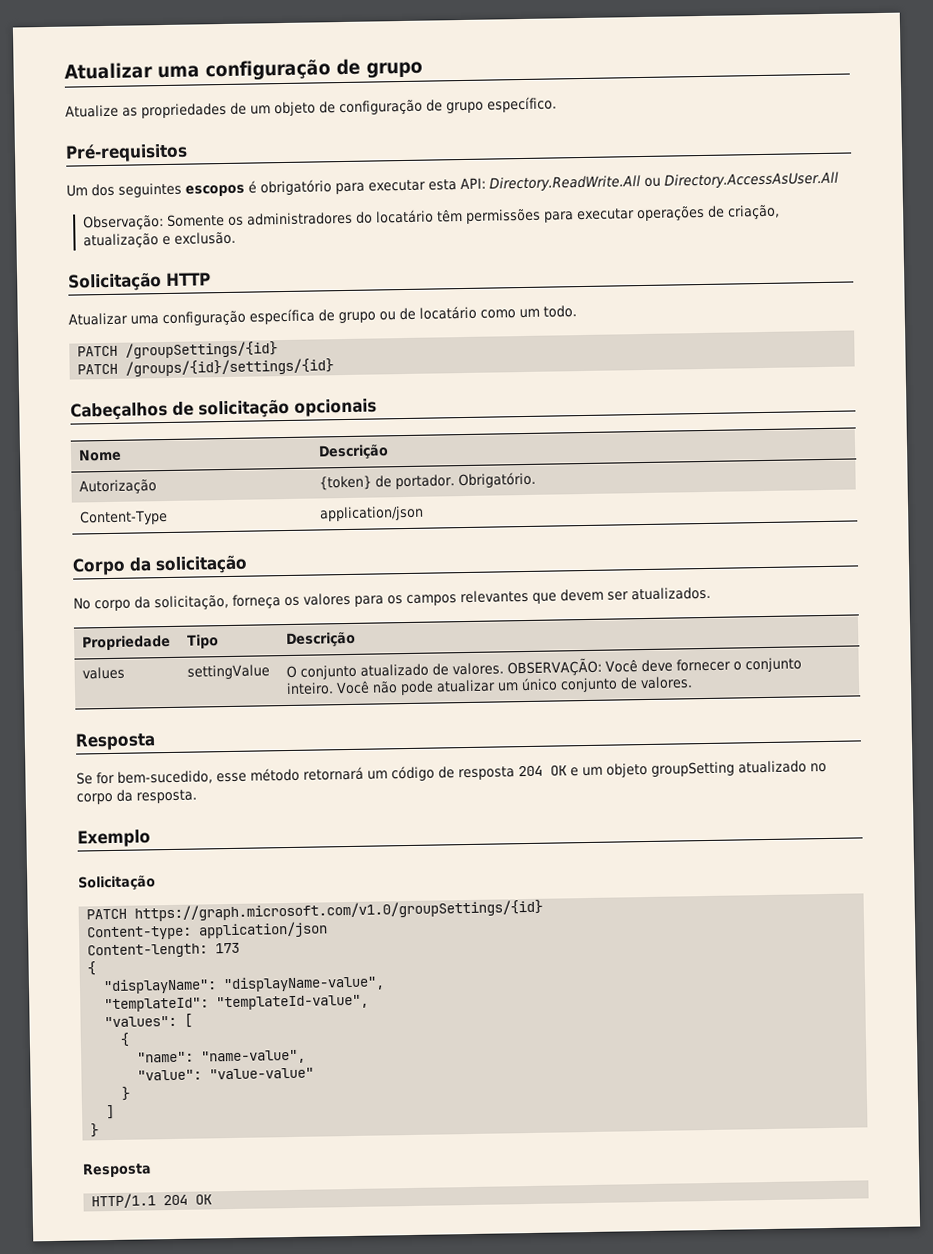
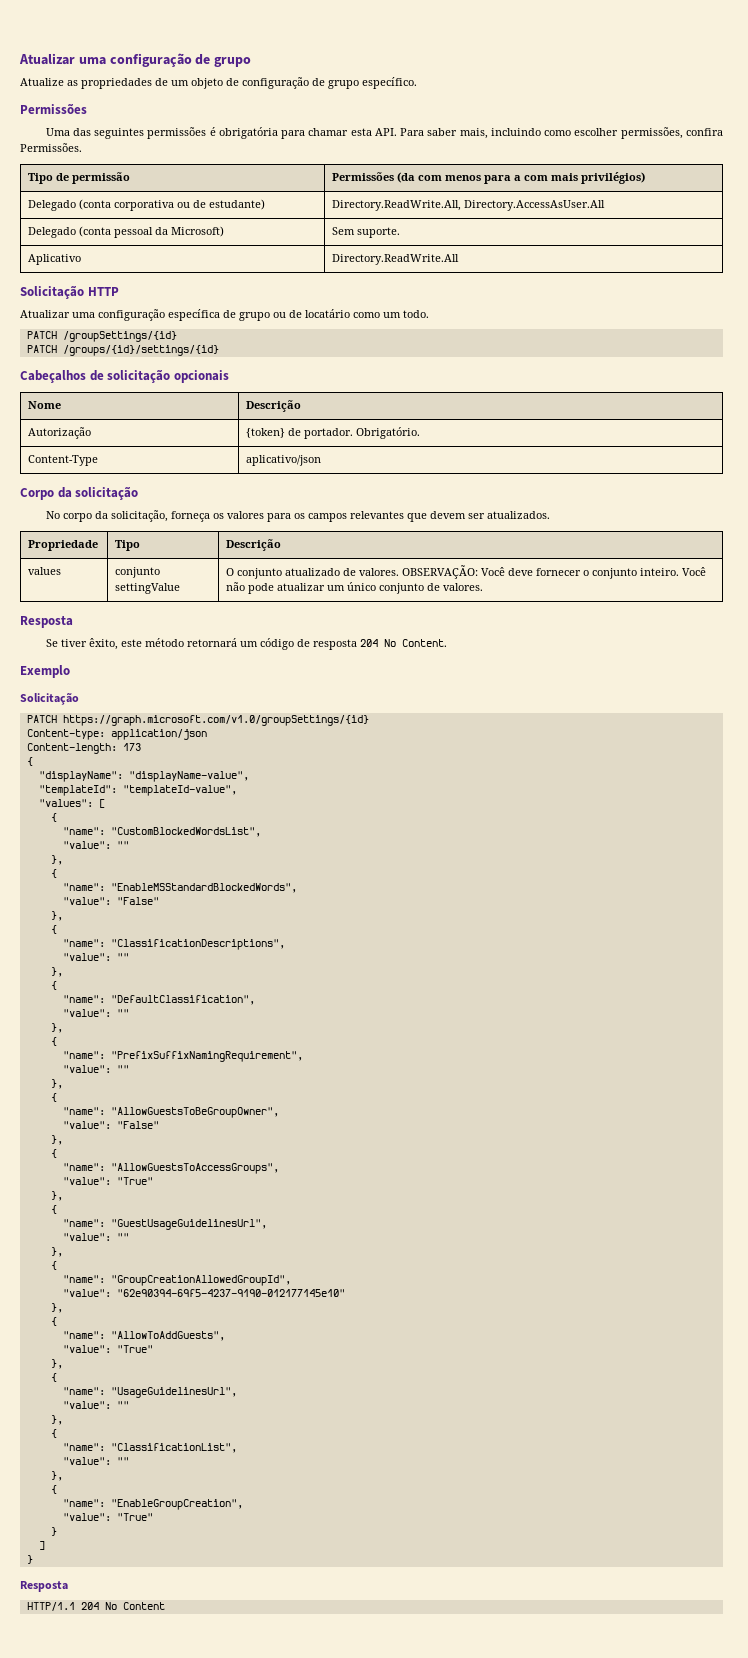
  Atualize as propriedades de um objeto de configuração de grupo específico.
- Pré-requisitos
- Um dos seguintes escopos é obrigatório para executar esta API: Directory.ReadWrite.All ou Directory.AccessAsUser.All
- Observação: Somente os administradores do locatário têm permissões para executar operações de criação, atualização e exclusão.
+ Permissões
+ Uma das seguintes permissões é obrigatória para chamar esta API. Para saber mais, incluindo como escolher permissões, confira Permissões.
+ Tipo de permissão | Permissões (da com menos para a com mais privilégios)
+ Delegado (conta corporativa ou de estudante) | Directory.ReadWrite.All, Directory.AccessAsUser.All
+ Delegado (conta pessoal da Microsoft) | Sem suporte.
+ Aplicativo | Directory.ReadWrite.All
- Content-Type | application/json
+ Content-Type | aplicativo/json
- values | settingValue | O conjunto atualizado de valores. OBSERVAÇÃO: Você deve fornecer o conjunto inteiro. Você não pode atualizar um único conjunto de valores.
+ values | conjunto settingValue | O conjunto atualizado de valores. OBSERVAÇÃO: Você deve fornecer o conjunto inteiro. Você não pode atualizar um único conjunto de valores.
- Se for bem-sucedido, esse método retornará um código de resposta 204 OK e um objeto groupSetting atualizado no corpo da resposta.
+ Se tiver êxito, este método retornará um código de resposta 204 No Content.
- "name": "name-value",
- "value": "value-value"
+ "name": "CustomBlockedWordsList",
+ "value": ""
+ },
+ {
+ "name": "EnableMSStandardBlockedWords",
+ "value": "False"
+ },
+ {
+ "name": "ClassificationDescriptions",
+ "value": ""
+ },
+ {
+ "name": "DefaultClassification",
+ "value": ""
+ },
+ {
+ "name": "PrefixSuffixNamingRequirement",
+ "value": ""
+ },
+ {
+ "name": "AllowGuestsToBeGroupOwner",
+ "value": "False"
+ },
+ {
+ "name": "AllowGuestsToAccessGroups",
+ "value": "True"
+ },
+ {
+ "name": "GuestUsageGuidelinesUrl",
+ "value": ""
+ },
+ {
+ "name": "GroupCreationAllowedGroupId",
+ "value": "62e90394-69f5-4237-9190-012177145e10"
+ },
+ {
+ "name": "AllowToAddGuests",
+ "value": "True"
+ },
+ {
+ "name": "UsageGuidelinesUrl",
+ "value": ""
+ },
+ {
+ "name": "ClassificationList",
+ "value": ""
+ },
+ {
+ "name": "EnableGroupCreation",
+ "value": "True"
- HTTP/1.1 204 OK
+ HTTP/1.1 204 No Content

